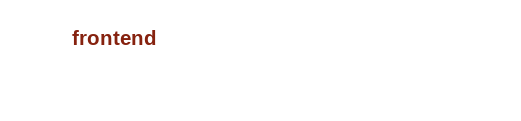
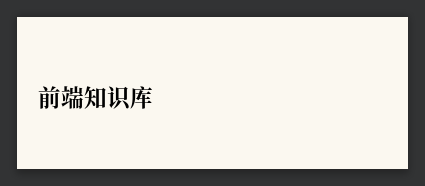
- frontend
+ 前端知识库

